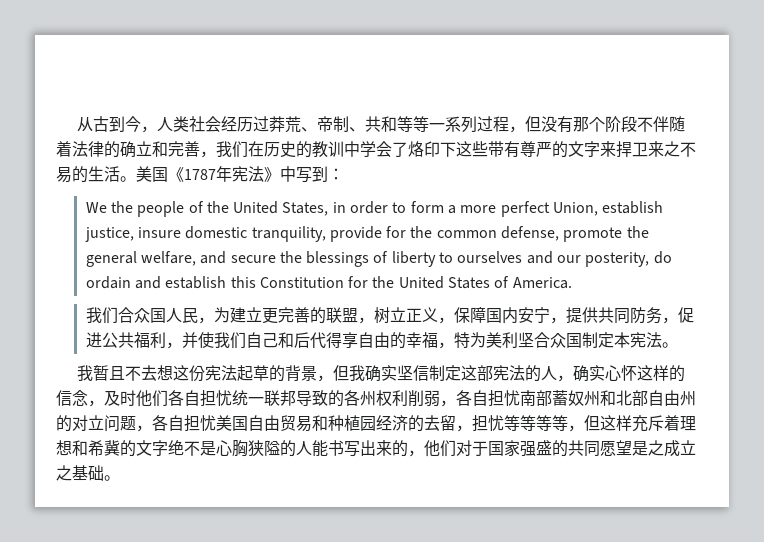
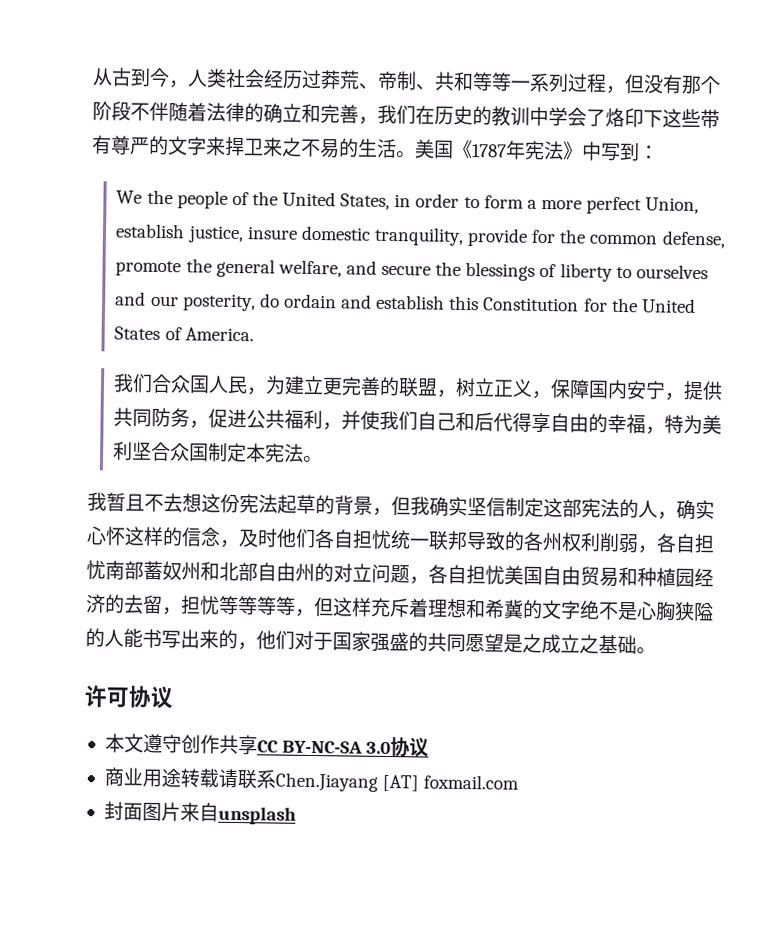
+ 许可协议
+ 本文遵守创作共享CC BY-NC-SA 3.0协议
+ 商业用途转载请联系Chen.Jiayang [AT] foxmail.com
+ 封面图片来自unsplash

